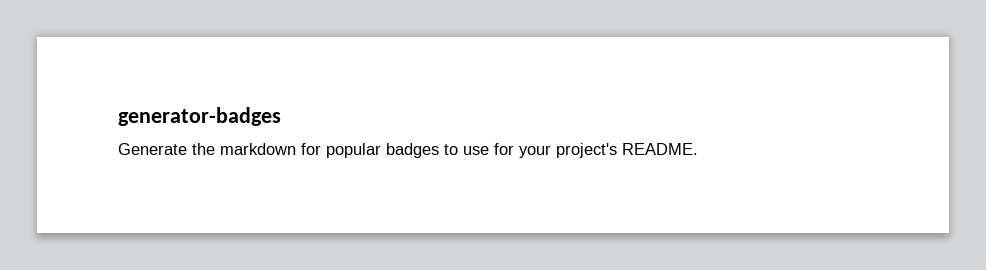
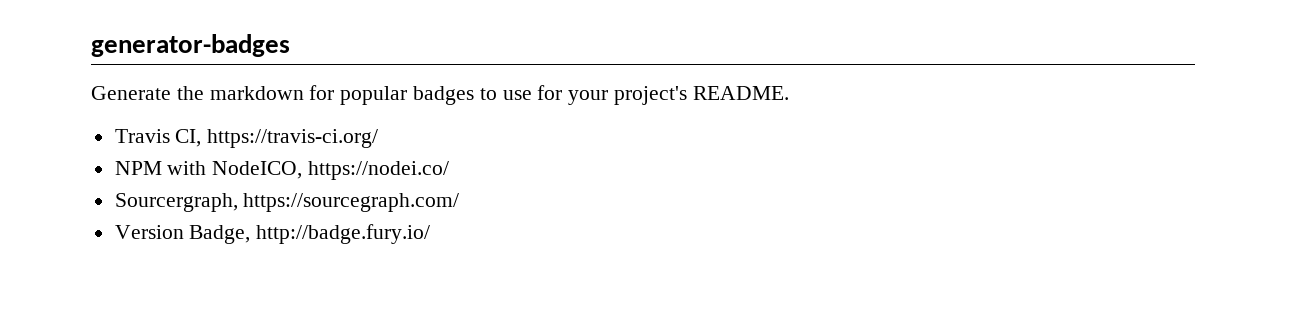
+ Travis CI, https://travis-ci.org/
+ NPM with NodeICO, https://nodei.co/
+ Sourcergraph, https://sourcegraph.com/
+ Version Badge, http://badge.fury.io/

